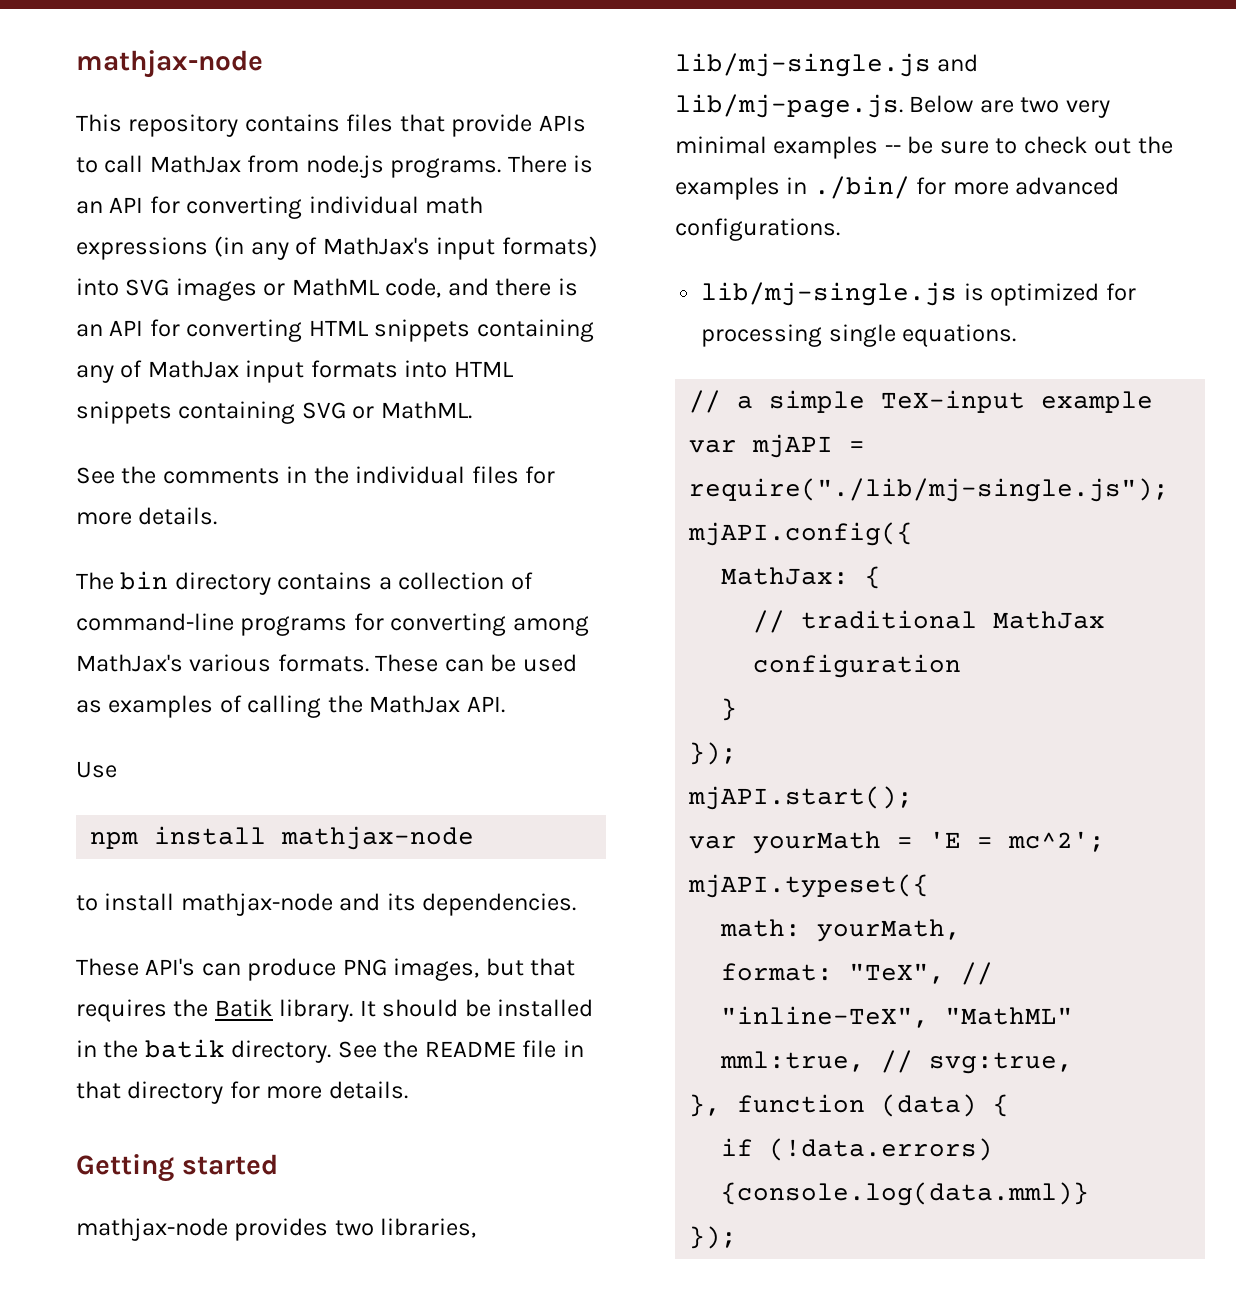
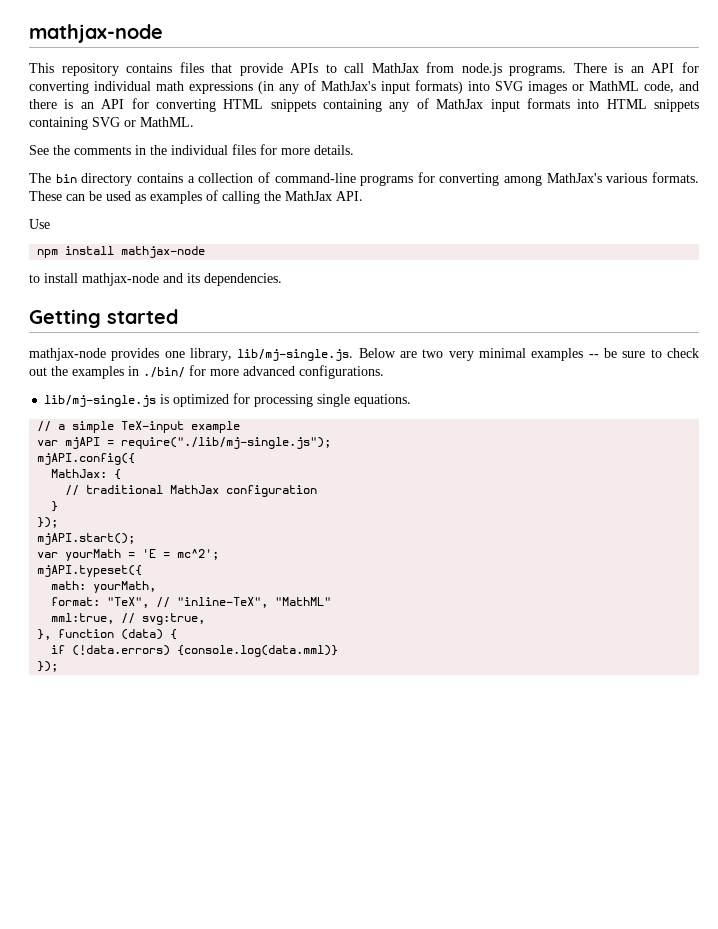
- These API's can produce PNG images, but that requires the Batik library. It should be installed in the batik directory. See the README file in that directory for more details.
- mathjax-node provides two libraries, lib/mj-single.js and lib/mj-page.js. Below are two very minimal examples -- be sure to check out the examples in ./bin/ for more advanced configurations.
+ mathjax-node provides one library, lib/mj-single.js. Below are two very minimal examples -- be sure to check out the examples in ./bin/ for more advanced configurations.

